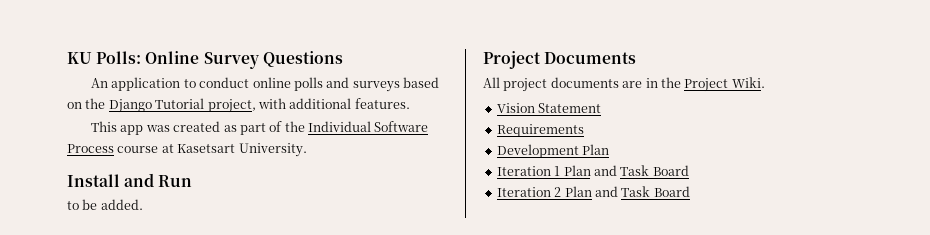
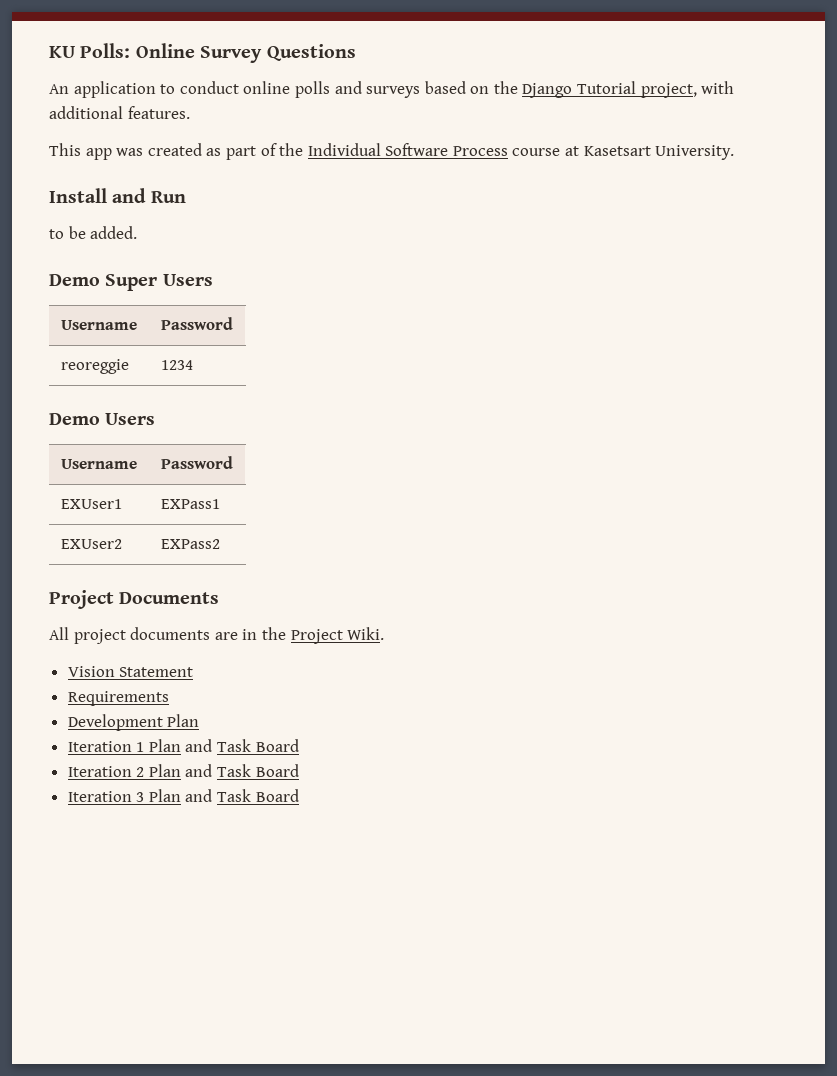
+ Demo Super Users
+ Username | Password
+ reoreggie | 1234
+ Demo Users
+ Username | Password
+ EXUser1 | EXPass1
+ EXUser2 | EXPass2
+ Iteration 3 Plan and Task Board

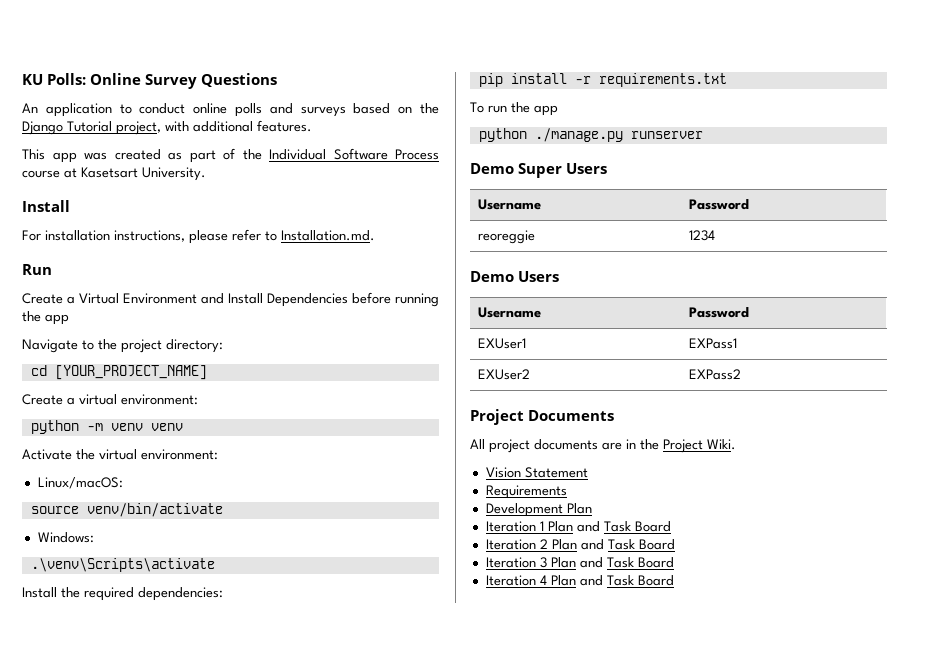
  This app was created as part of the Individual Software Process course at Kasetsart University.
- Install and Run
- to be added.
+ Install
+ For installation instructions, please refer to Installation.md.
+ Run
+ Create a Virtual Environment and Install Dependencies before running the app
+ Navigate to the project directory:
+ cd [YOUR_PROJECT_NAME]
+ Create a virtual environment:
+ python -m venv venv
+ Activate the virtual environment:
+ Linux/macOS:
+ source venv/bin/activate
+ Windows:
+ .\venv\Scripts\activate
+ Install the required dependencies:
+ pip install -r requirements.txt
+ To run the app
+ python ./manage.py runserver
+ Iteration 4 Plan and Task Board

